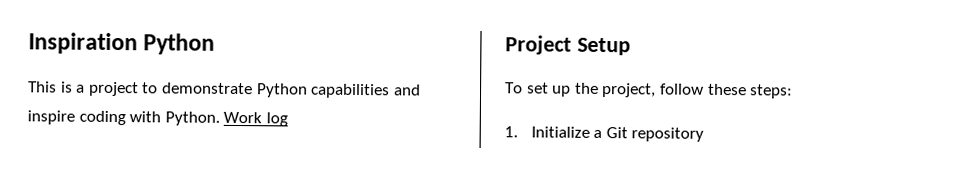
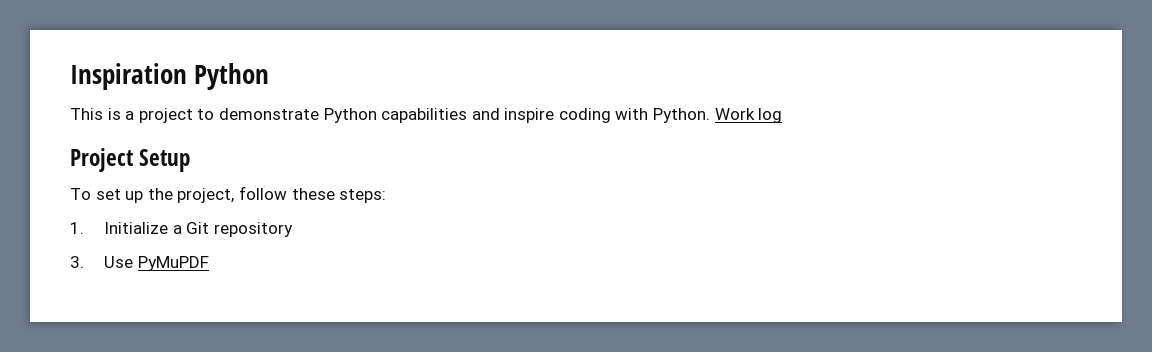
+ 3. Use PyMuPDF

